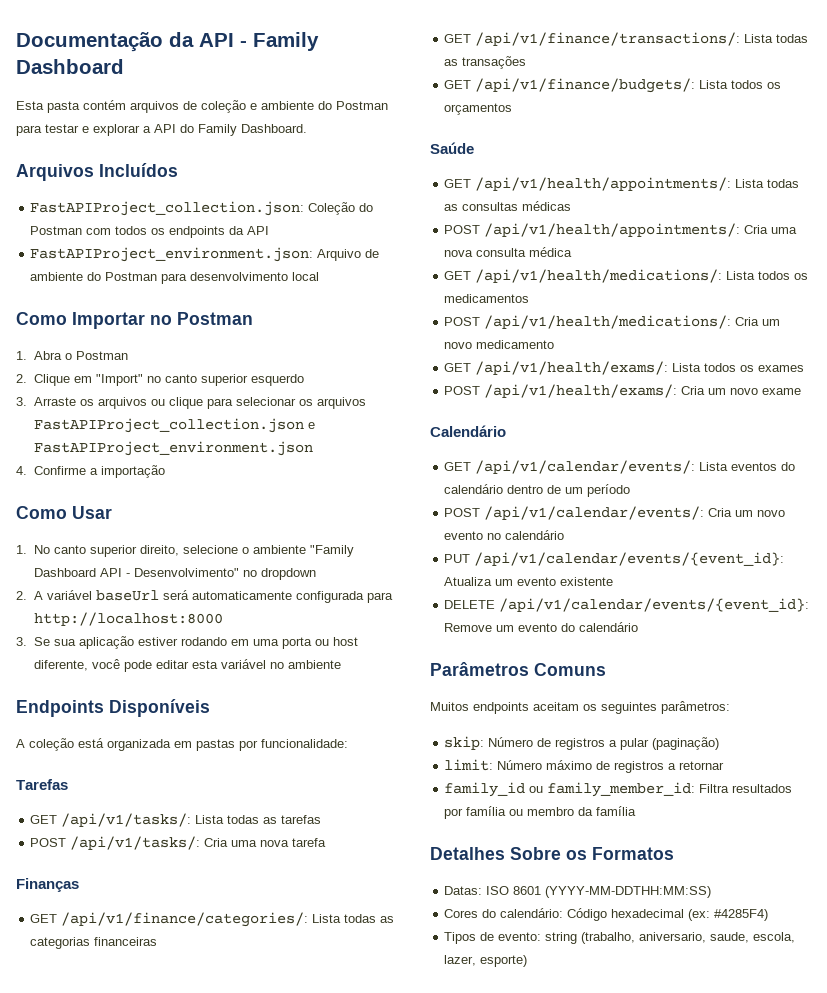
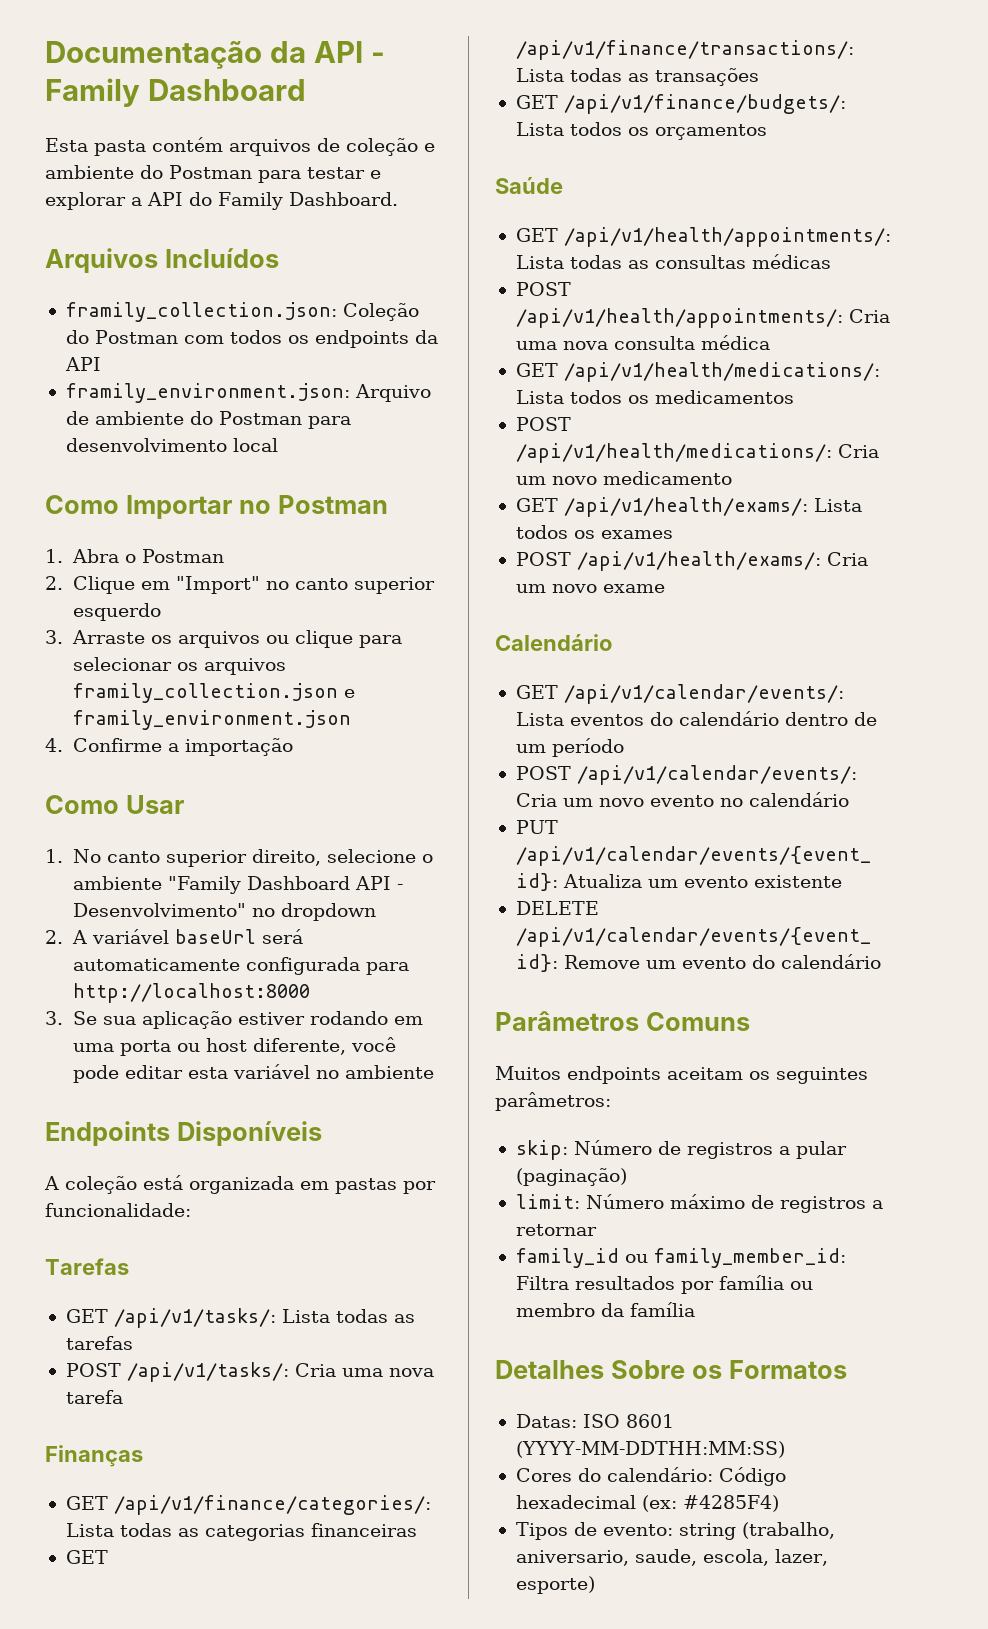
- FastAPIProject_collection.json: Coleção do Postman com todos os endpoints da API
+ framily_collection.json: Coleção do Postman com todos os endpoints da API
- FastAPIProject_environment.json: Arquivo de ambiente do Postman para desenvolvimento local
+ framily_environment.json: Arquivo de ambiente do Postman para desenvolvimento local
- 3. Arraste os arquivos ou clique para selecionar os arquivos FastAPIProject_collection.json e FastAPIProject_environment.json
+ 3. Arraste os arquivos ou clique para selecionar os arquivos framily_collection.json e framily_environment.json

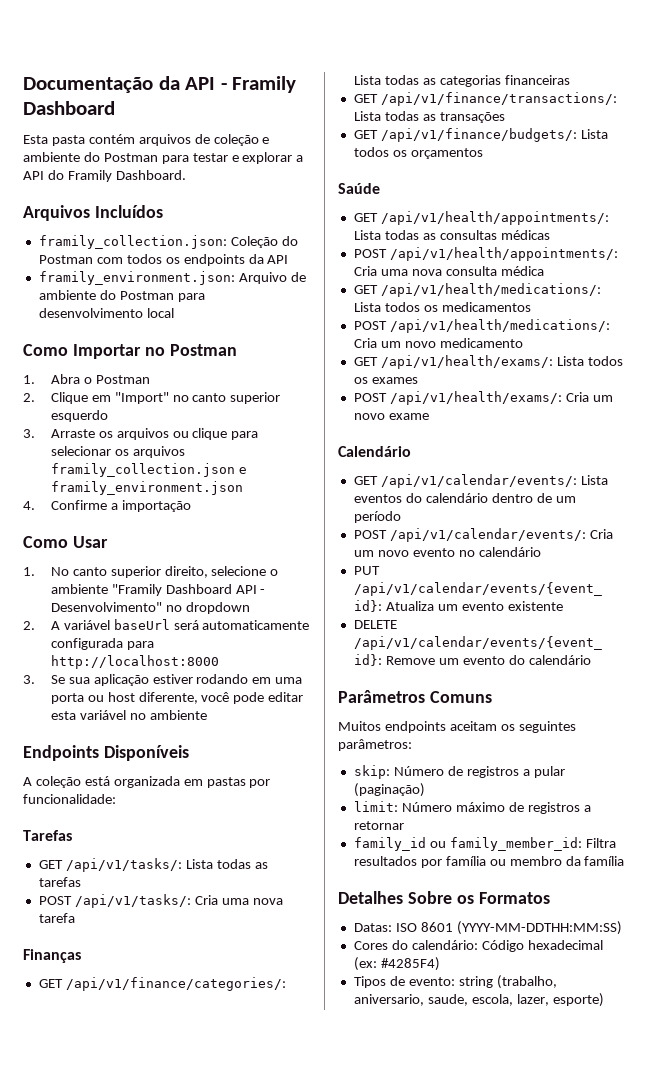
- Documentação da API - Family Dashboard
+ Documentação da API - Framily Dashboard
- Esta pasta contém arquivos de coleção e ambiente do Postman para testar e explorar a API do Family Dashboard.
+ Esta pasta contém arquivos de coleção e ambiente do Postman para testar e explorar a API do Framily Dashboard.
- 1. No canto superior direito, selecione o ambiente "Family Dashboard API - Desenvolvimento" no dropdown
+ 1. No canto superior direito, selecione o ambiente "Framily Dashboard API - Desenvolvimento" no dropdown

